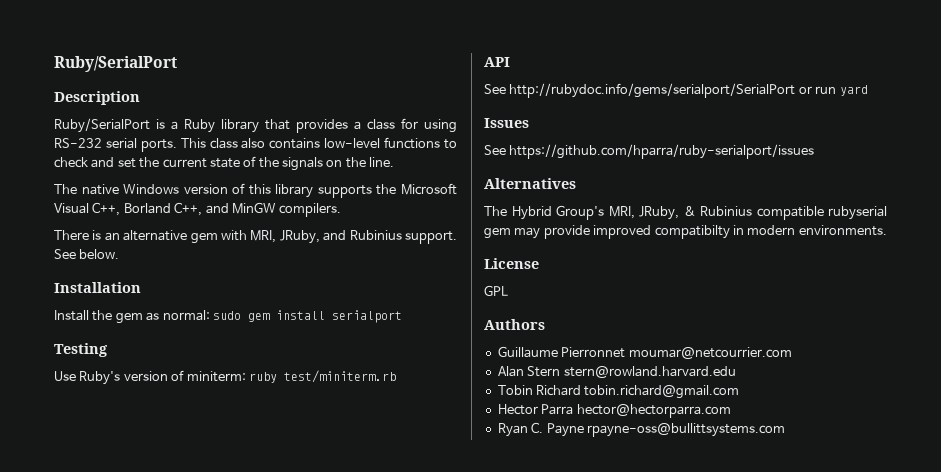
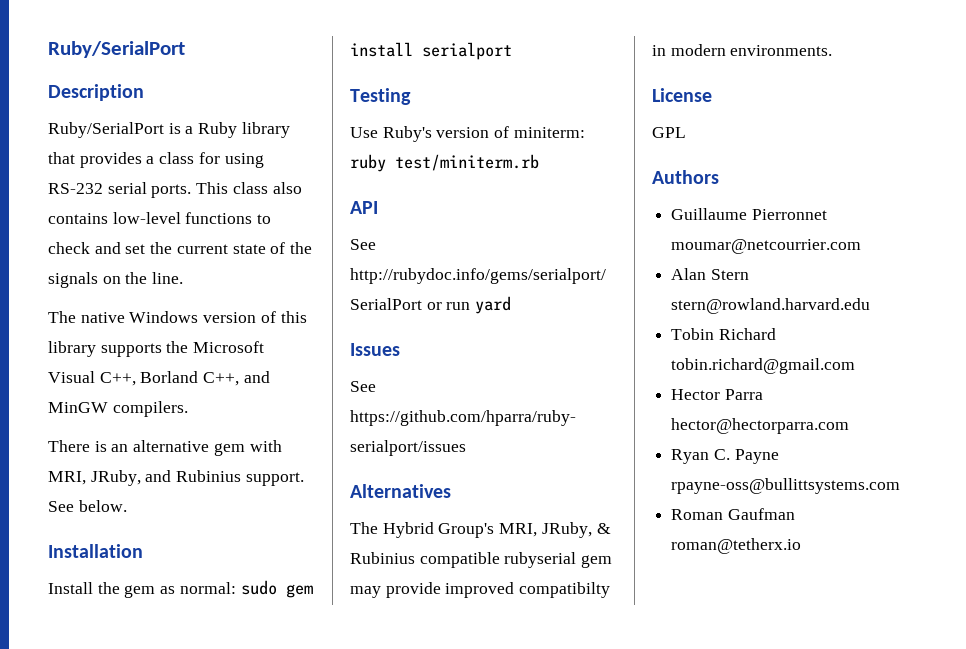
+ Roman Gaufman roman@tetherx.io

